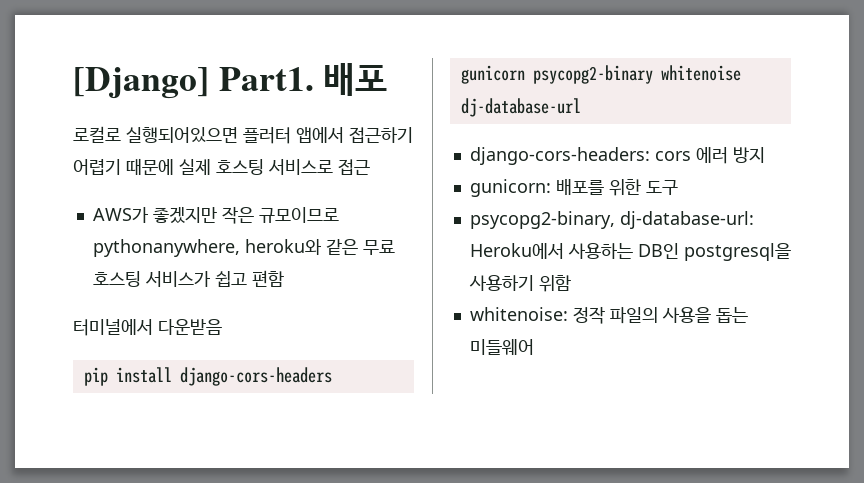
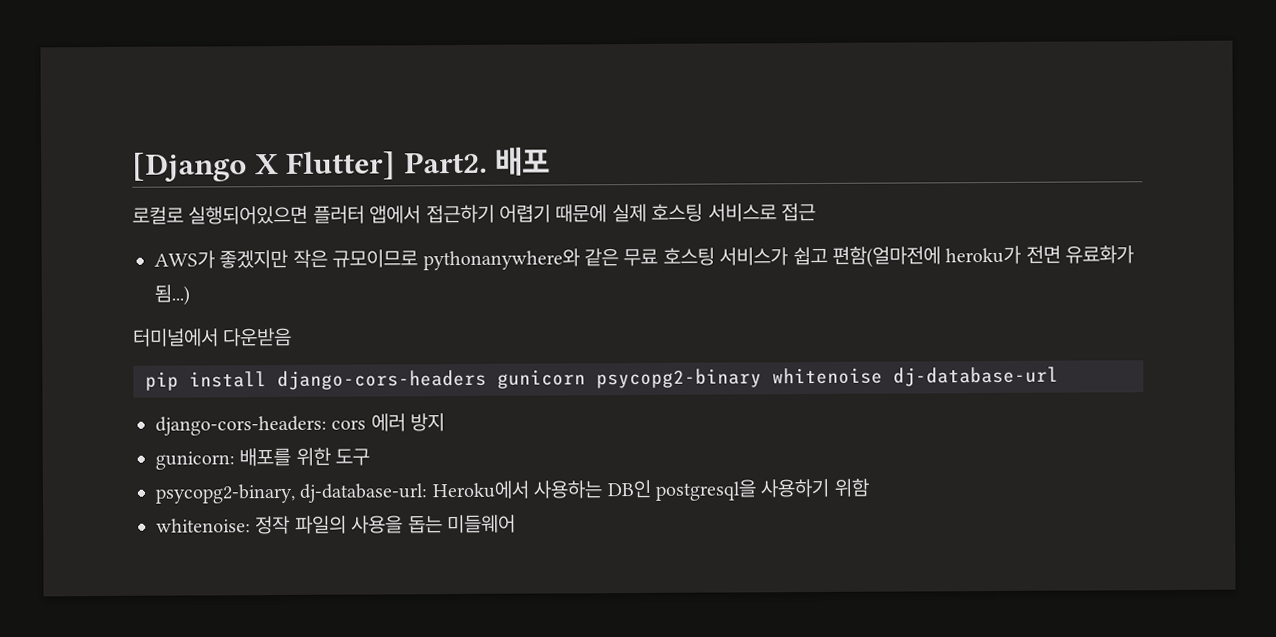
- [Django] Part1.
+ [Django X Flutter] Part2.
- AWS가 좋겠지만 작은 규모이므로 pythonanywhere, heroku와 같은 무료 호스팅 서비스가 쉽고 편함
+ AWS가 좋겠지만 작은 규모이므로 pythonanywhere와 같은 무료 호스팅 서비스가 쉽고 편함(얼마전에 heroku가 전면 유료화가 됨...)

